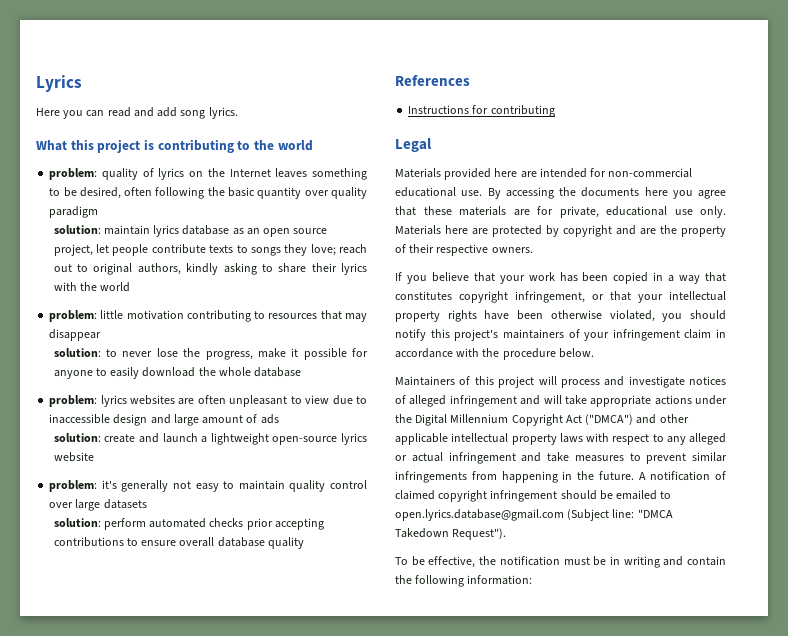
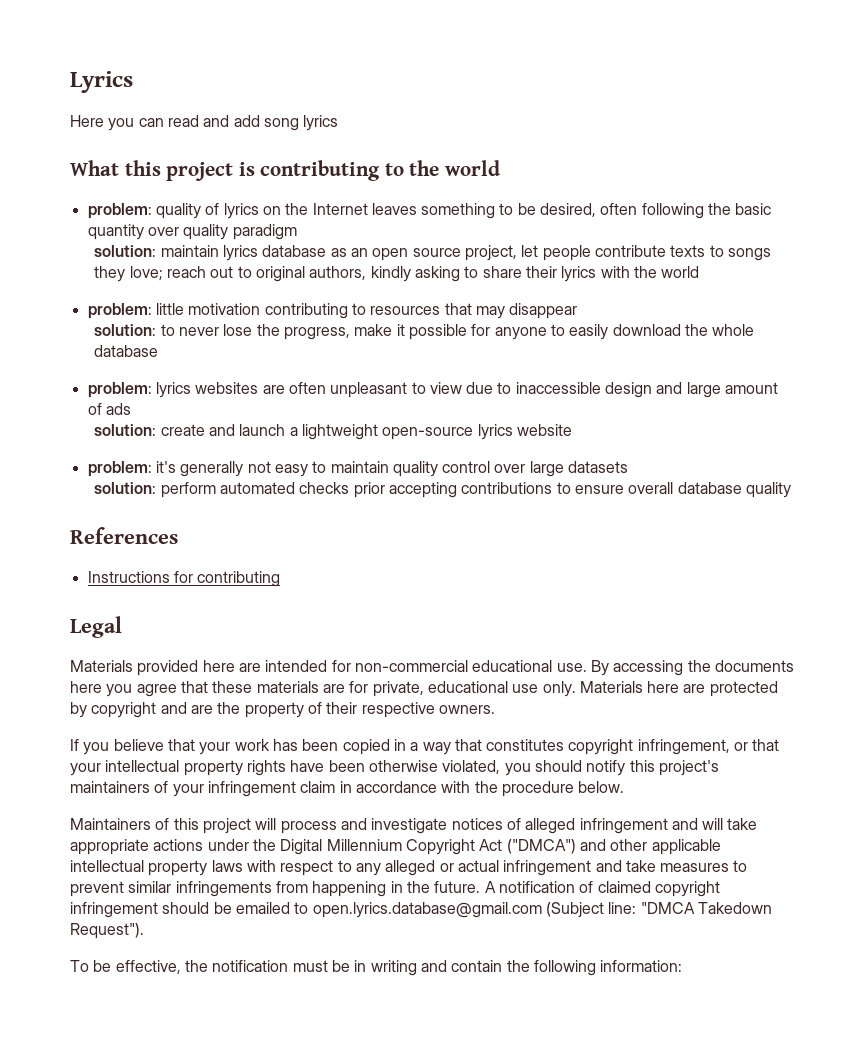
- Here you can read and add song lyrics.
+ Here you can read and add song lyrics

